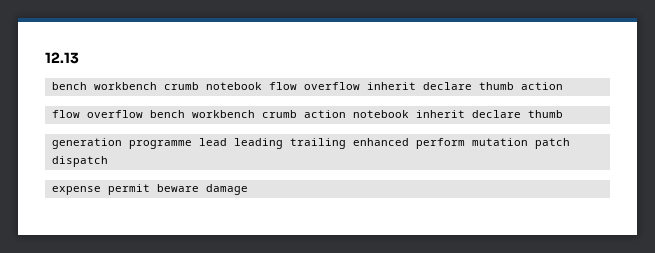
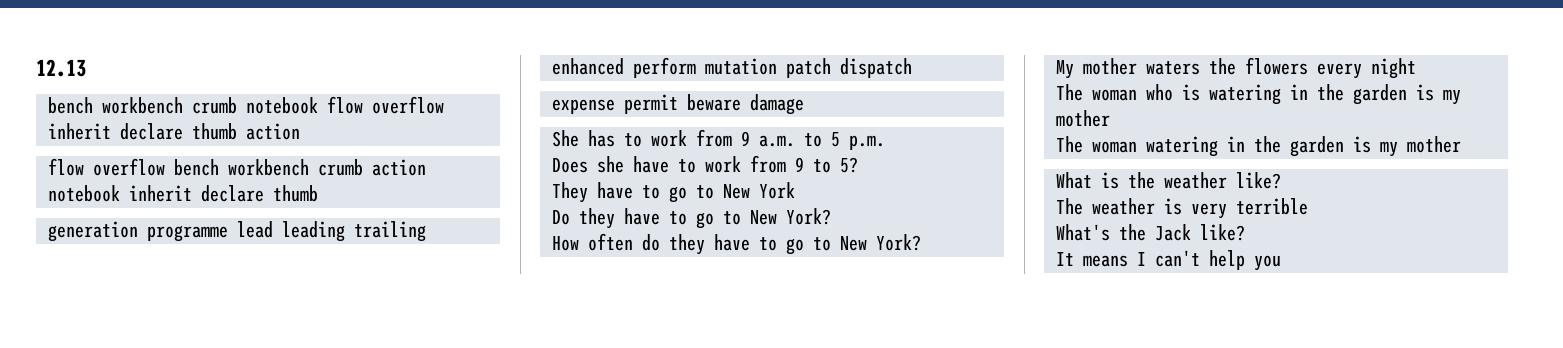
+ She has to work from 9 a.m. to 5 p.m.
+ Does she have to work from 9 to 5?
+ They have to go to New York
+ Do they have to go to New York?
+ How often do they have to go to New York?
+ My mother waters the flowers every night
+ The woman who is watering in the garden is my mother
+ The woman watering in the garden is my mother
+ What is the weather like?
+ The weather is very terrible
+ What's the Jack like?
+ It means I can't help you

